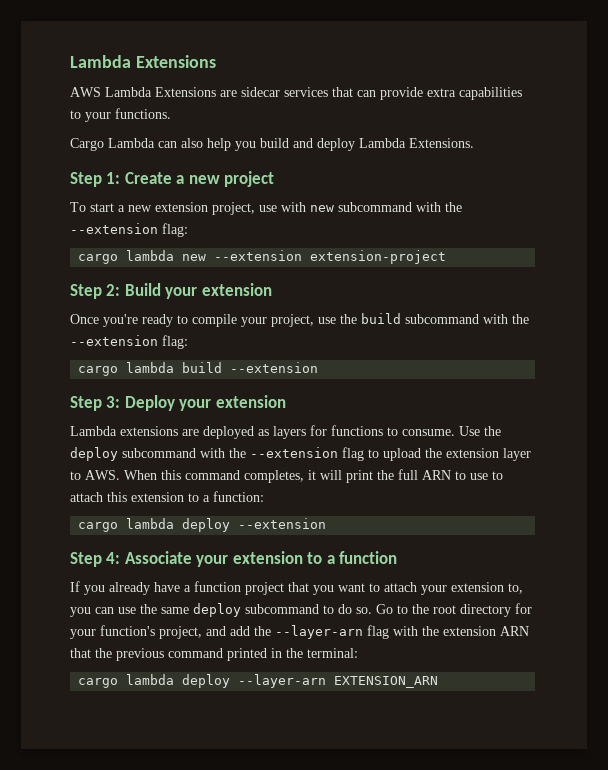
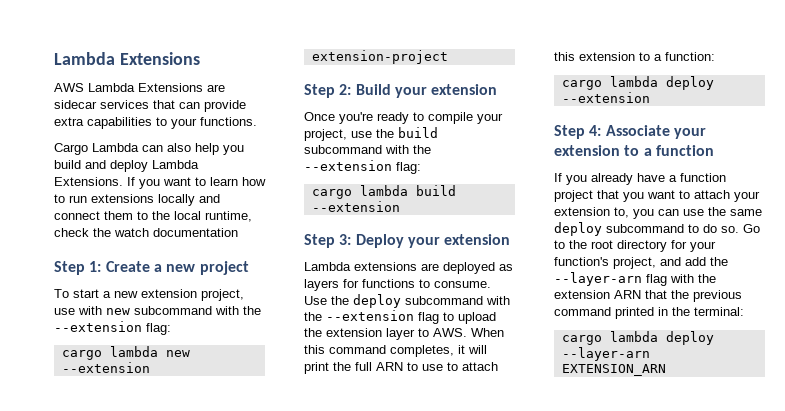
+ If you want to learn how to run extensions locally and connect them to the local runtime, check the watch documentation

